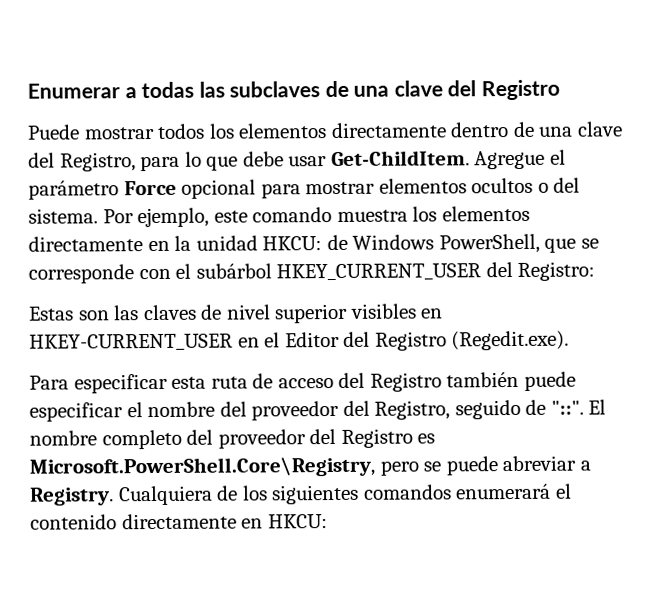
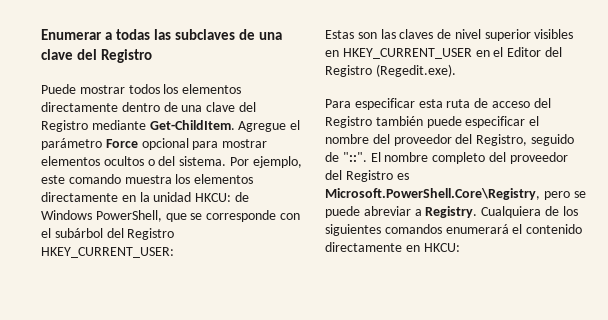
- Puede mostrar todos los elementos directamente dentro de una clave del Registro, para lo que debe usar Get-ChildItem.
+ Puede mostrar todos los elementos directamente dentro de una clave del Registro mediante Get-ChildItem.
- Por ejemplo, este comando muestra los elementos directamente en la unidad HKCU: de Windows PowerShell, que se corresponde con el subárbol HKEY_CURRENT_USER del Registro:
+ Por ejemplo, este comando muestra los elementos directamente en la unidad HKCU: de Windows PowerShell, que se corresponde con el subárbol del Registro HKEY_CURRENT_USER:
- Estas son las claves de nivel superior visibles en HKEY-CURRENT_USER en el Editor del Registro (Regedit.exe).
+ Estas son las claves de nivel superior visibles en HKEY_CURRENT_USER en el Editor del Registro (Regedit.exe).

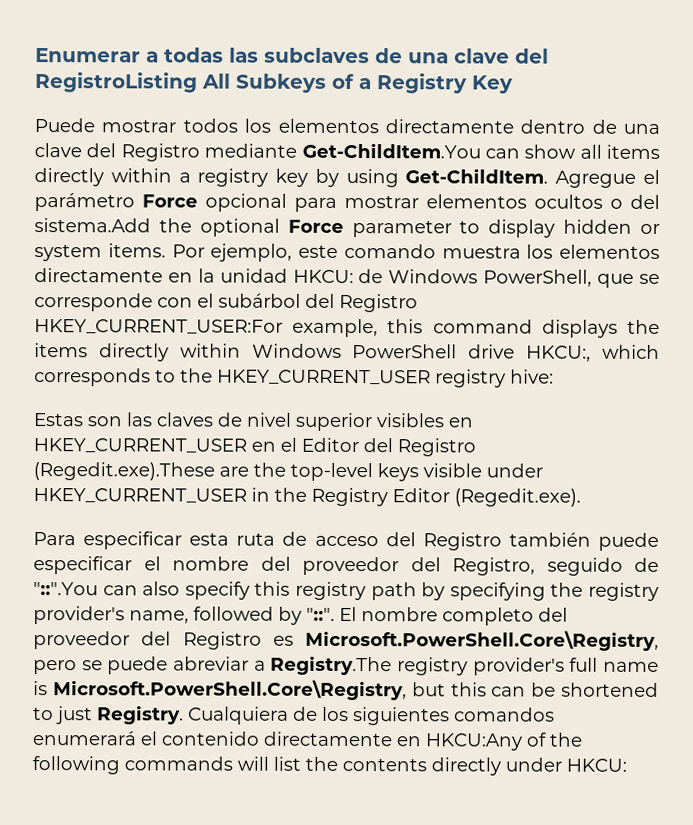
- Enumerar a todas las subclaves de una clave del Registro
+ Enumerar a todas las subclaves de una clave del RegistroListing All Subkeys of a Registry Key
- Puede mostrar todos los elementos directamente dentro de una clave del Registro mediante Get-ChildItem.
+ Puede mostrar todos los elementos directamente dentro de una clave del Registro mediante Get-ChildItem.You can show all items directly within a registry key by using Get-ChildItem.
- Agregue el parámetro Force opcional para mostrar elementos ocultos o del sistema.
+ Agregue el parámetro Force opcional para mostrar elementos ocultos o del sistema.Add the optional Force parameter to display hidden or system items.
- Por ejemplo, este comando muestra los elementos directamente en la unidad HKCU: de Windows PowerShell, que se corresponde con el subárbol del Registro HKEY_CURRENT_USER:
+ Por ejemplo, este comando muestra los elementos directamente en la unidad HKCU: de Windows PowerShell, que se corresponde con el subárbol del Registro HKEY_CURRENT_USER:For example, this command displays the items directly within Windows PowerShell drive HKCU:, which corresponds to the HKEY_CURRENT_USER registry hive:
- Estas son las claves de nivel superior visibles en HKEY_CURRENT_USER en el Editor del Registro (Regedit.exe).
+ Estas son las claves de nivel superior visibles en HKEY_CURRENT_USER en el Editor del Registro (Regedit.exe).These are the top-level keys visible under HKEY_CURRENT_USER in the Registry Editor (Regedit.exe).
- Para especificar esta ruta de acceso del Registro también puede especificar el nombre del proveedor del Registro, seguido de "::".
+ Para especificar esta ruta de acceso del Registro también puede especificar el nombre del proveedor del Registro, seguido de "::".You can also specify this registry path by specifying the registry provider's name, followed by "::".
- El nombre completo del proveedor del Registro es Microsoft.PowerShell.Core\Registry, pero se puede abreviar a Registry.
+ El nombre completo del proveedor del Registro es Microsoft.PowerShell.Core\Registry, pero se puede abreviar a Registry.The registry provider's full name is Microsoft.PowerShell.Core\Registry, but this can be shortened to just Registry.
- Cualquiera de los siguientes comandos enumerará el contenido directamente en HKCU:
+ Cualquiera de los siguientes comandos enumerará el contenido directamente en HKCU:Any of the following commands will list the contents directly under HKCU:

